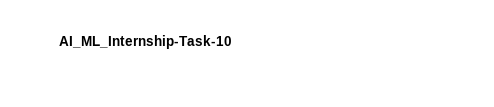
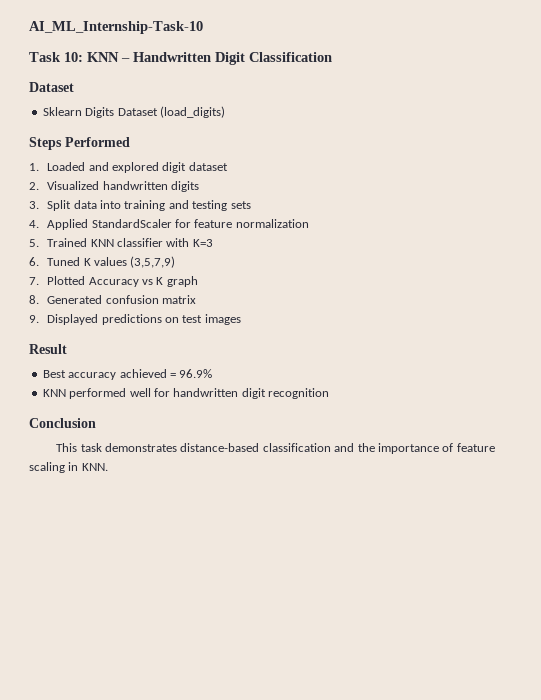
+ Task 10: KNN – Handwritten Digit Classification
+ Dataset
+ Sklearn Digits Dataset (load_digits)
+ Steps Performed
+ 1. Loaded and explored digit dataset
+ 2. Visualized handwritten digits
+ 3. Split data into training and testing sets
+ 4. Applied StandardScaler for feature normalization
+ 5. Trained KNN classifier with K=3
+ 6. Tuned K values (3,5,7,9)
+ 7. Plotted Accuracy vs K graph
+ 8. Generated confusion matrix
+ 9. Displayed predictions on test images
+ Result
+ Best accuracy achieved = 96.9%
+ KNN performed well for handwritten digit recognition
+ Conclusion
+ This task demonstrates distance-based classification and the importance of feature scaling in KNN.

